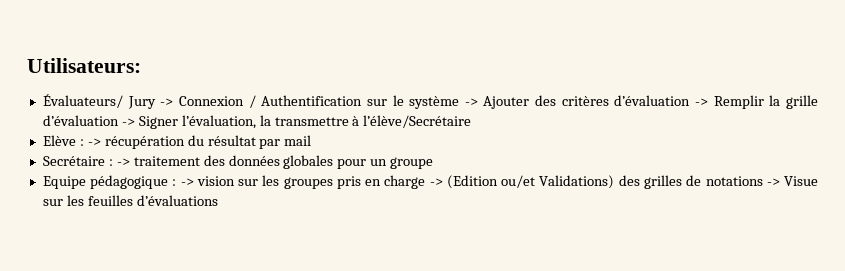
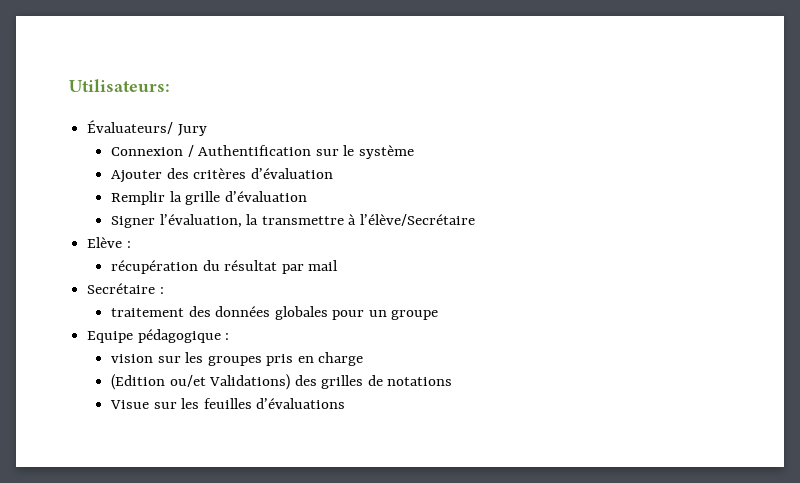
- Évaluateurs/ Jury -> Connexion / Authentification sur le système -> Ajouter des critères d’évaluation -> Remplir la grille d’évaluation -> Signer l’évaluation, la transmettre à l’élève/Secrétaire
+ Évaluateurs/ Jury
+ Connexion / Authentification sur le système
+ Ajouter des critères d’évaluation
+ Remplir la grille d’évaluation
+ Signer l’évaluation, la transmettre à l’élève/Secrétaire
- Elève : -> récupération du résultat par mail
+ Elève :
+ récupération du résultat par mail
- Secrétaire : -> traitement des données globales pour un groupe
+ Secrétaire :
+ traitement des données globales pour un groupe
- Equipe pédagogique : -> vision sur les groupes pris en charge -> (Edition ou/et Validations) des grilles de notations -> Visue sur les feuilles d’évaluations
+ Equipe pédagogique :
+ vision sur les groupes pris en charge
+ (Edition ou/et Validations) des grilles de notations
+ Visue sur les feuilles d’évaluations

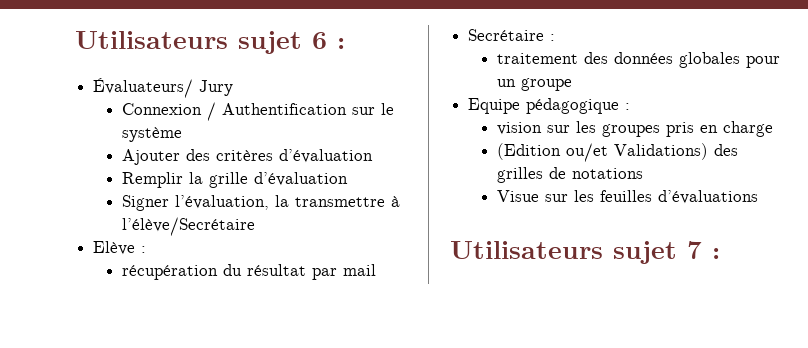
- Utilisateurs:
+ Utilisateurs sujet 6 :
+ Utilisateurs sujet 7 :

